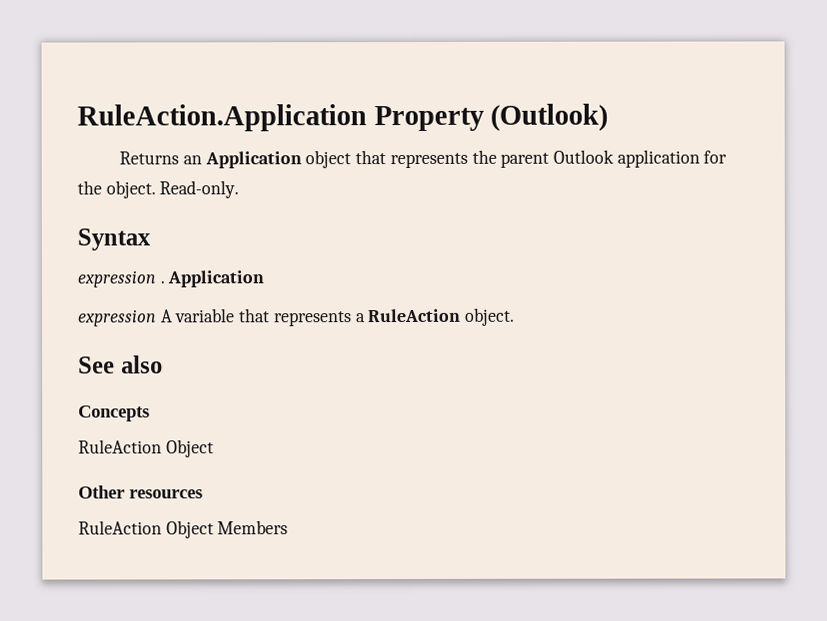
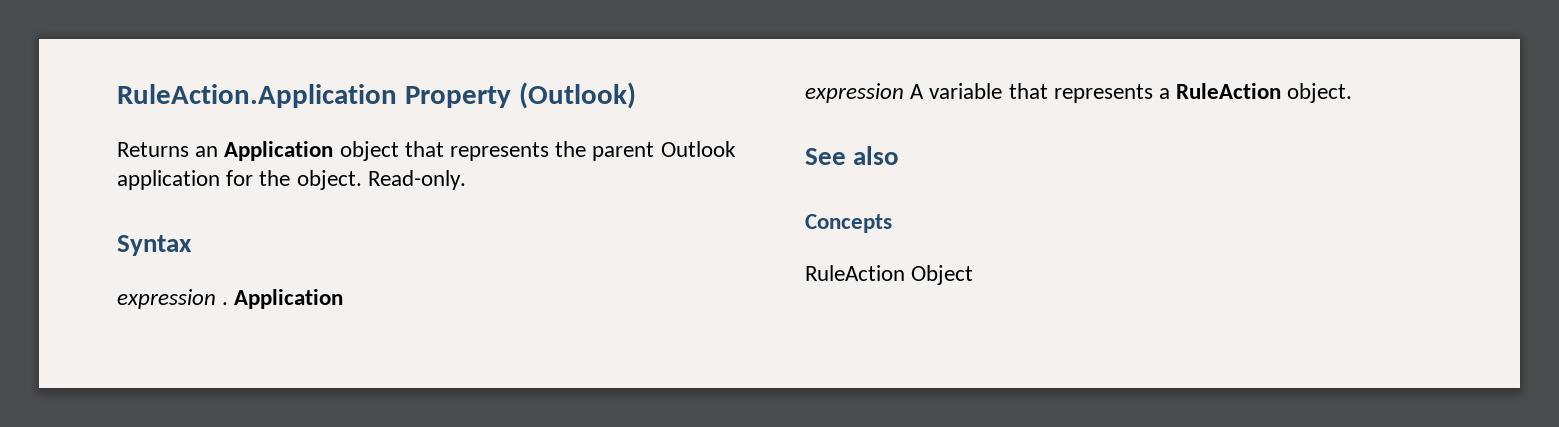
- Other resources
- RuleAction Object Members

